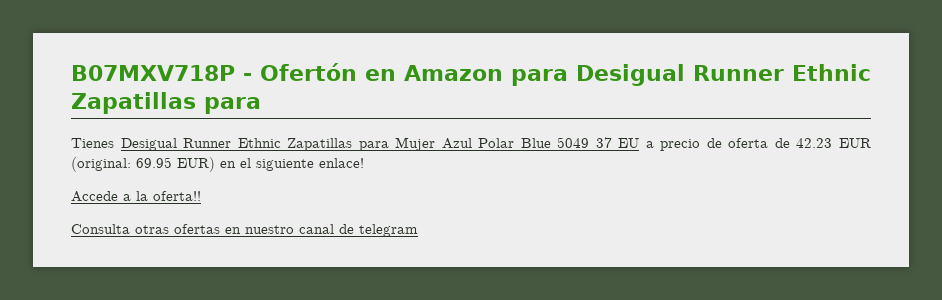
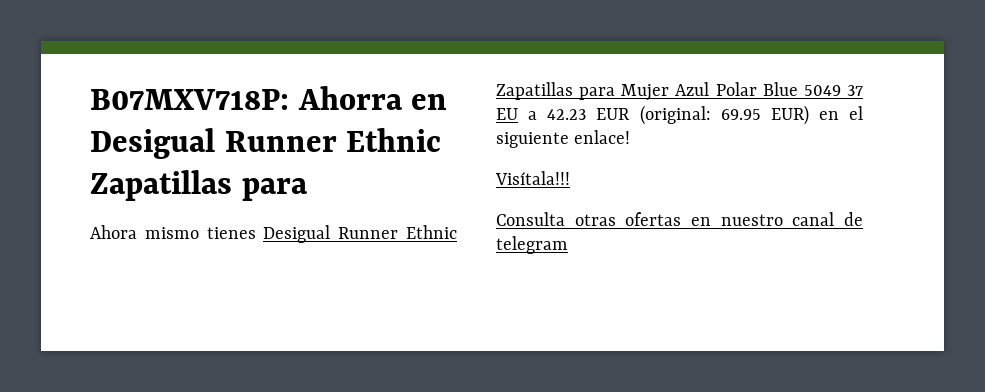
- B07MXV718P - Ofertón en Amazon para Desigual Runner Ethnic Zapatillas para
+ B07MXV718P: Ahorra en Desigual Runner Ethnic Zapatillas para
- Tienes Desigual Runner Ethnic Zapatillas para Mujer Azul Polar Blue 5049 37 EU a precio de oferta de 42.23 EUR (original: 69.95 EUR) en el siguiente enlace!
+ Ahora mismo tienes Desigual Runner Ethnic Zapatillas para Mujer Azul Polar Blue 5049 37 EU a 42.23 EUR (original: 69.95 EUR) en el siguiente enlace!
- Accede a la oferta!!
+ Visítala!!!

